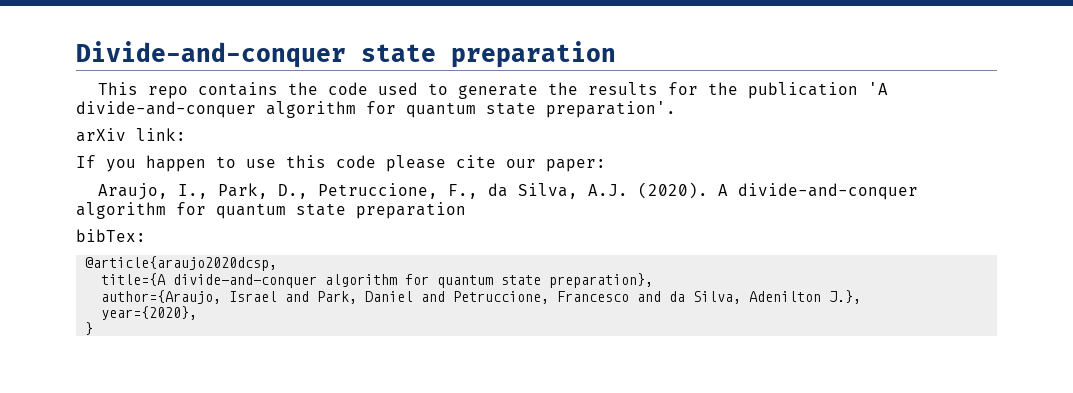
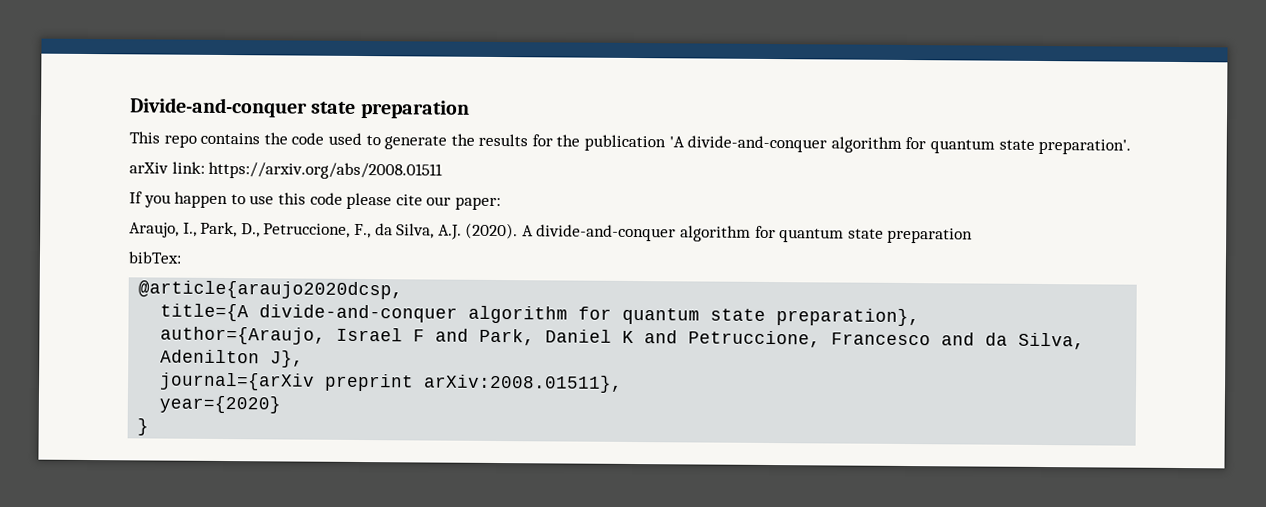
- arXiv link:
+ arXiv link: https://arxiv.org/abs/2008.01511
- author={Araujo, Israel and Park, Daniel and Petruccione, Francesco and da Silva, Adenilton J.},
- year={2020},
+ author={Araujo, Israel F and Park, Daniel K and Petruccione, Francesco and da Silva, Adenilton J},
+ journal={arXiv preprint arXiv:2008.01511},
+ year={2020}

